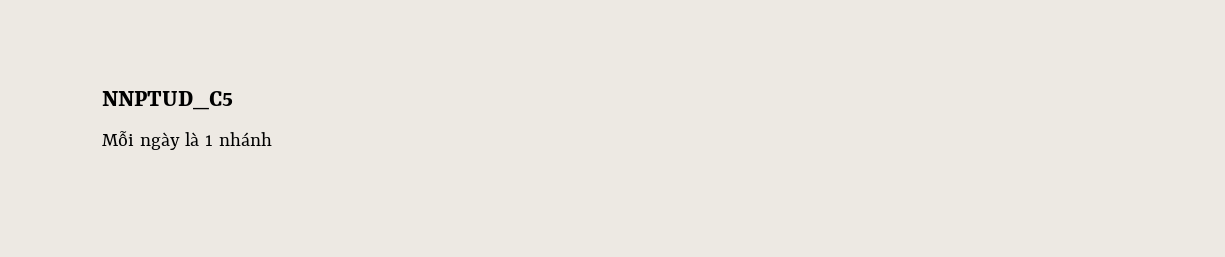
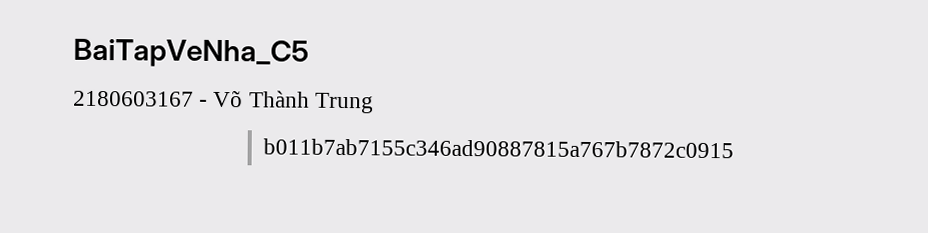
- NNPTUD_C5
- Mỗi ngày là 1 nhánh
+ BaiTapVeNha_C5
+ 2180603167 - Võ Thành Trung
+ b011b7ab7155c346ad90887815a767b7872c0915

